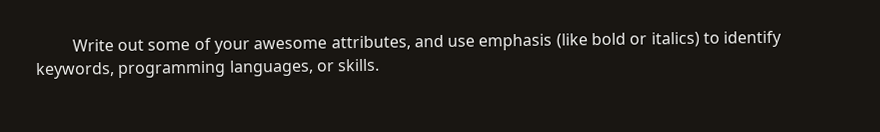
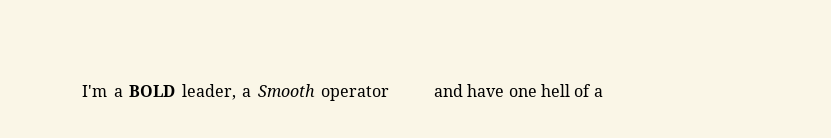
- Write out some of your awesome attributes, and use emphasis (like bold or italics) to identify keywords, programming languages, or skills.
+ I'm a BOLD leader, a Smooth operator and have one hell of a

